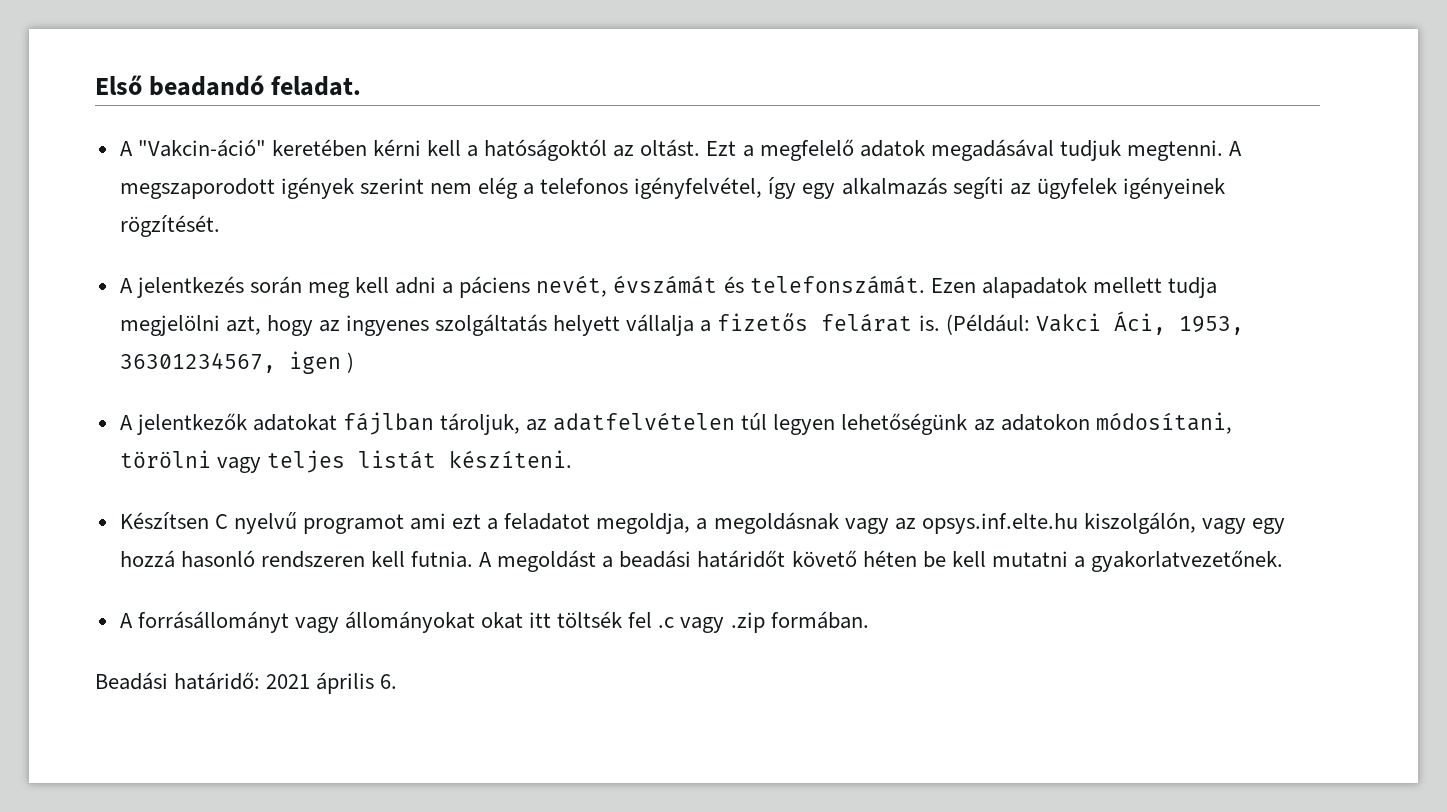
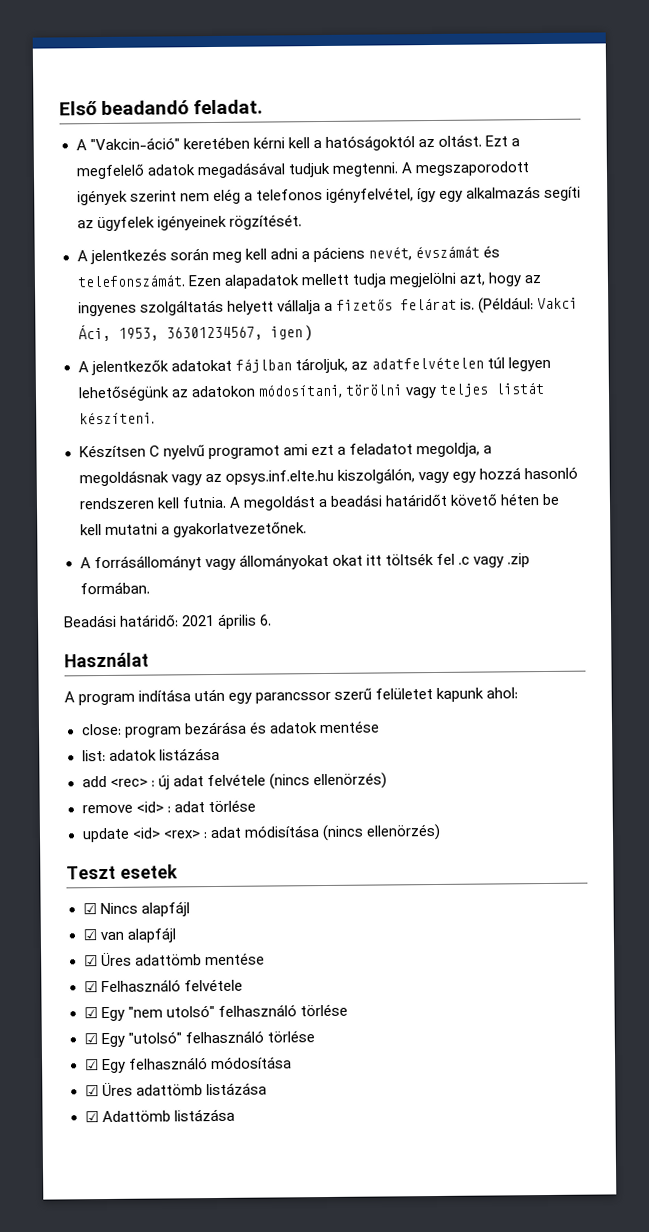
+ Használat
+ A program indítása után egy parancssor szerű felületet kapunk ahol:
+ close: program bezárása és adatok mentése
+ list: adatok listázása
+ add <rec> : új adat felvétele (nincs ellenörzés)
+ remove <id> : adat törlése
+ update <id> <rex> : adat módisítása (nincs ellenörzés)
+ Teszt esetek
+ ☑ Nincs alapfájl
+ ☑ van alapfájl
+ ☑ Üres adattömb mentése
+ ☑ Felhasználó felvétele
+ ☑ Egy "nem utolsó" felhasználó törlése
+ ☑ Egy "utolsó" felhasználó törlése
+ ☑ Egy felhasználó módosítása
+ ☑ Üres adattömb listázása
+ ☑ Adattömb listázása

